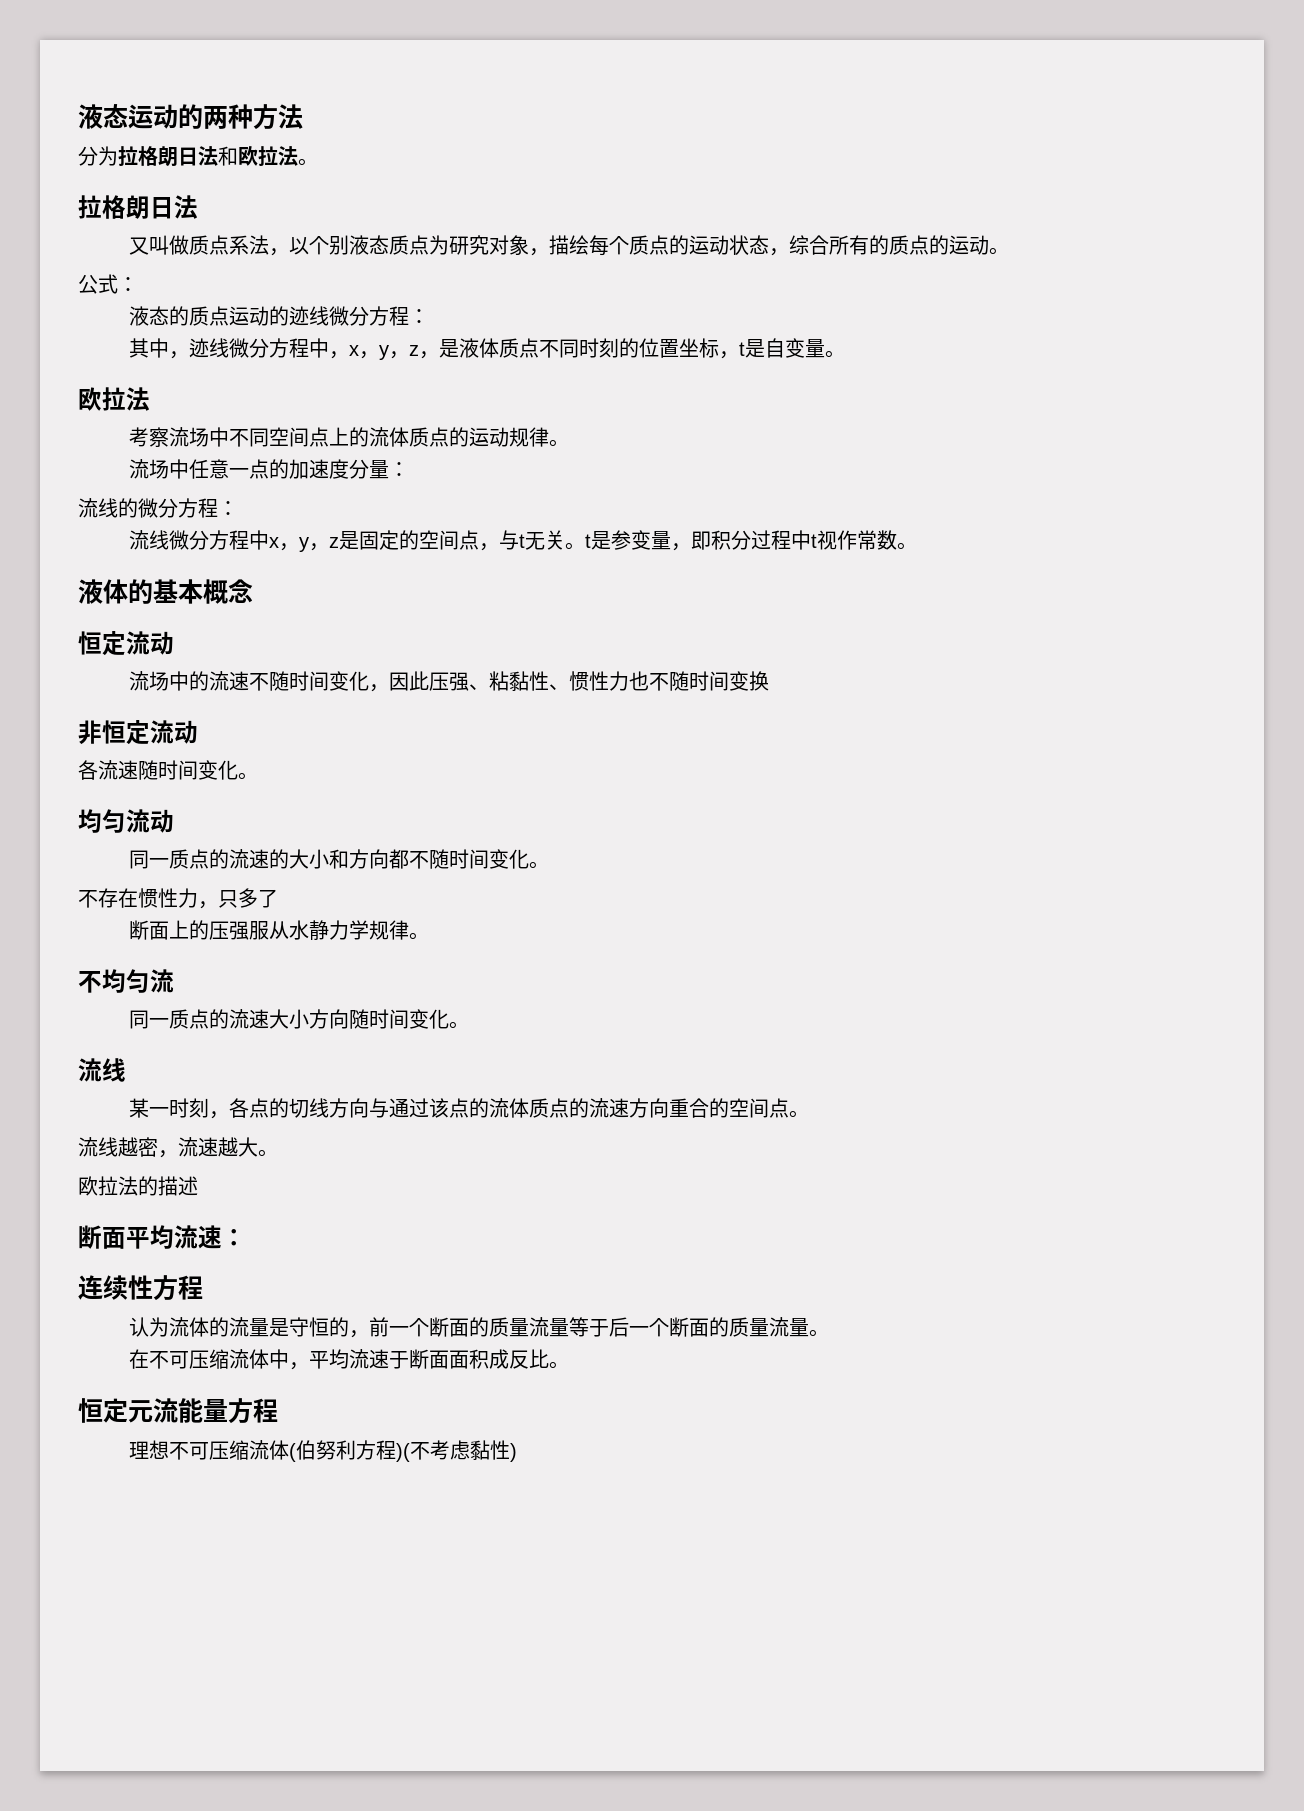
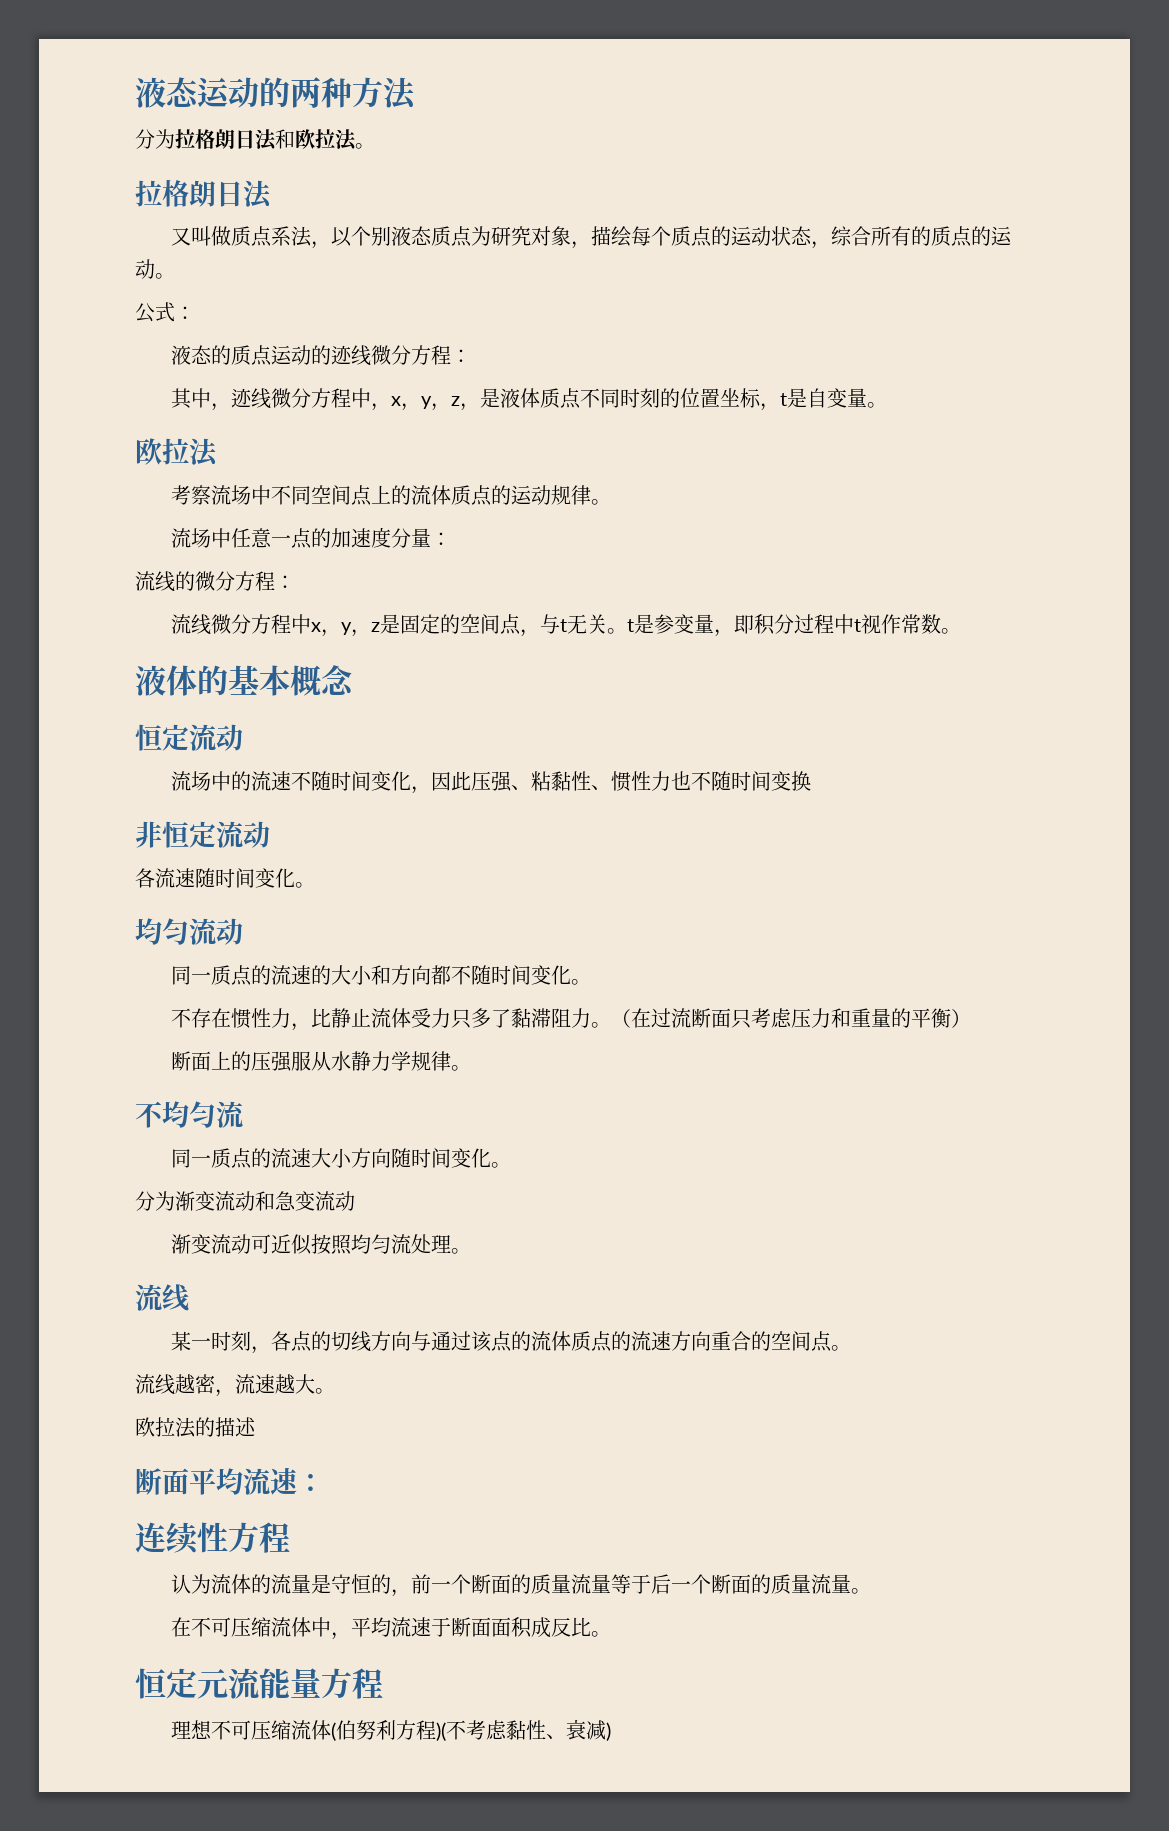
- 不存在惯性力，只多了
+ 不存在惯性力，比静止流体受力只多了黏滞阻力。（在过流断面只考虑压力和重量的平衡）
+ 分为渐变流动和急变流动
+ 渐变流动可近似按照均匀流处理。
- 理想不可压缩流体(伯努利方程)(不考虑黏性)
+ 理想不可压缩流体(伯努利方程)(不考虑黏性、衰减)

